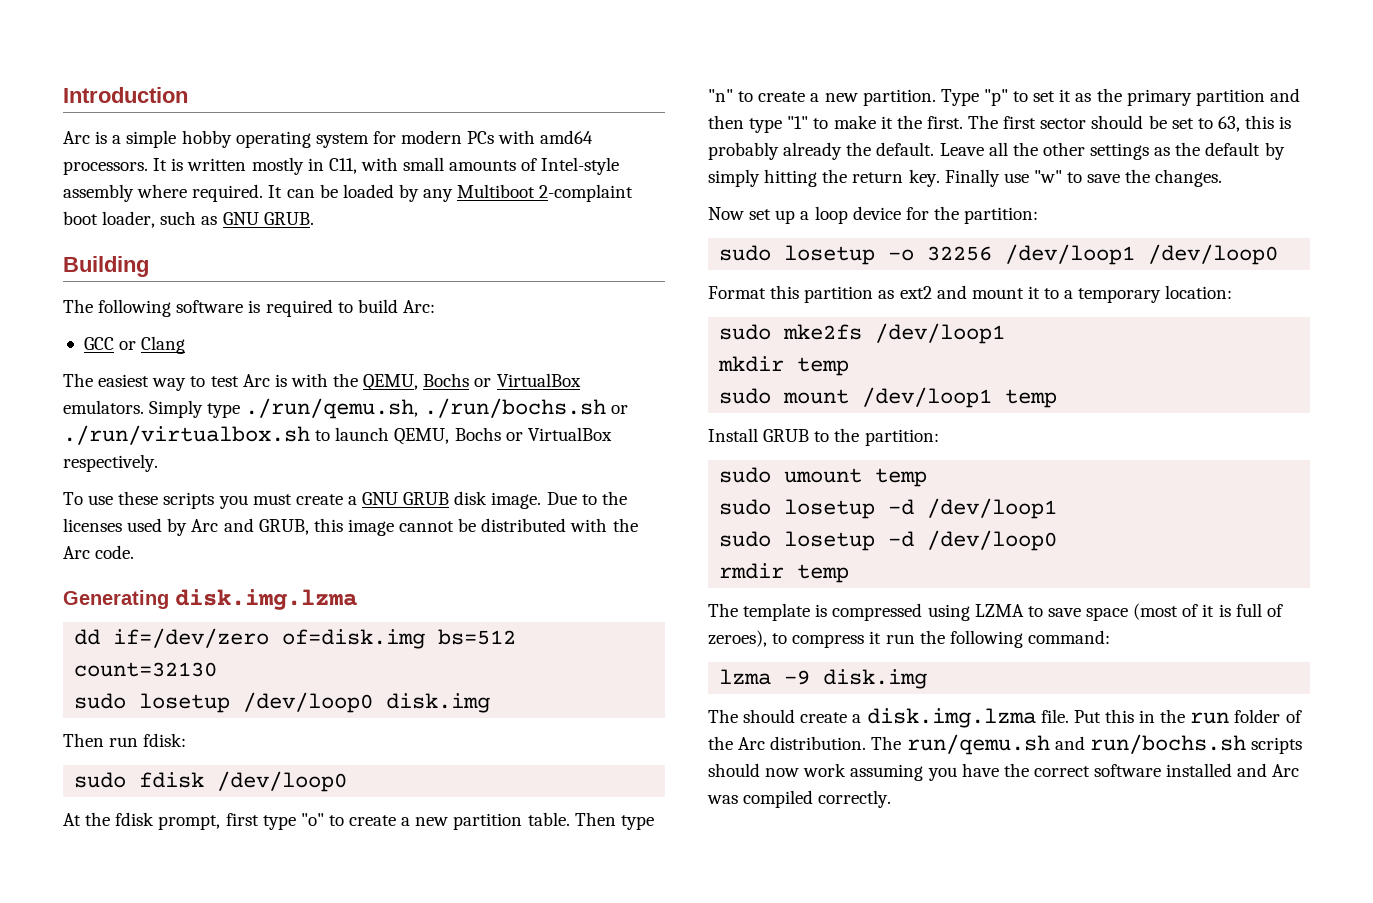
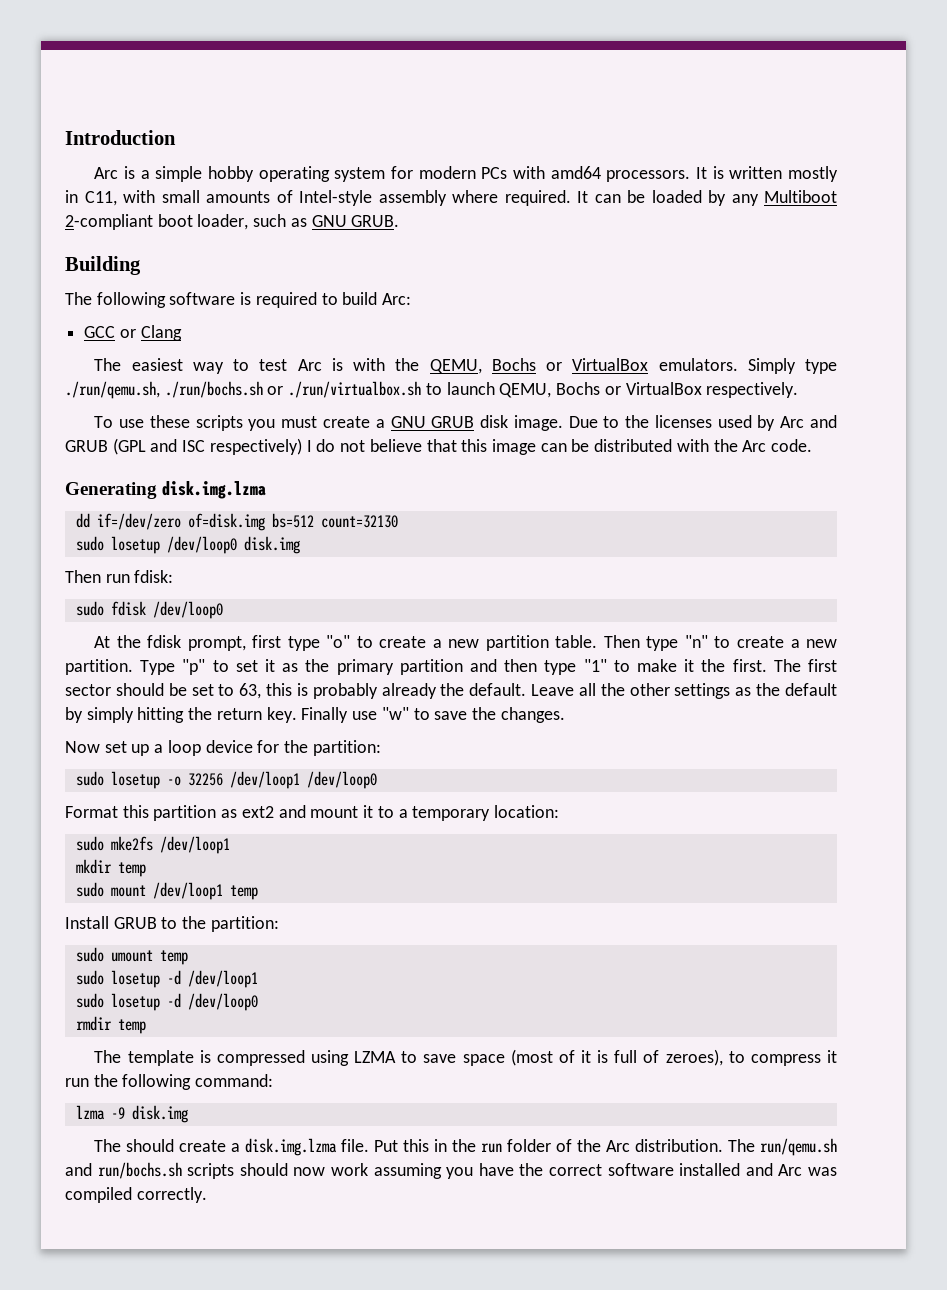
- It can be loaded by any Multiboot 2-complaint boot loader, such as GNU GRUB.
+ It can be loaded by any Multiboot 2-compliant boot loader, such as GNU GRUB.
- Due to the licenses used by Arc and GRUB, this image cannot be distributed with the Arc code.
+ Due to the licenses used by Arc and GRUB (GPL and ISC respectively) I do not believe that this image can be distributed with the Arc code.

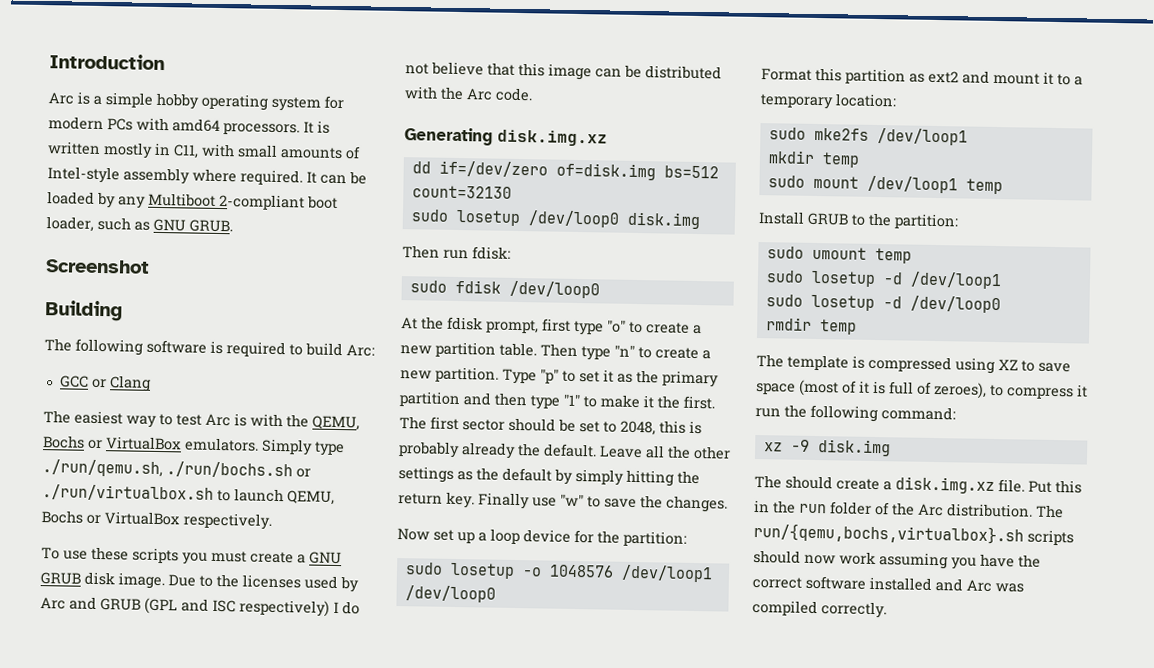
+ Screenshot
- Generating disk.img.lzma
+ Generating disk.img.xz
- The first sector should be set to 63, this is probably already the default.
+ The first sector should be set to 2048, this is probably already the default.
- sudo losetup -o 32256 /dev/loop1 /dev/loop0
+ sudo losetup -o 1048576 /dev/loop1 /dev/loop0
- The template is compressed using LZMA to save space (most of it is full of zeroes), to compress it run the following command:
+ The template is compressed using XZ to save space (most of it is full of zeroes), to compress it run the following command:
- lzma -9 disk.img
+ xz -9 disk.img
- The should create a disk.img.lzma file.
+ The should create a disk.img.xz file.
- The run/qemu.sh and run/bochs.sh scripts should now work assuming you have the correct software installed and Arc was compiled correctly.
+ The run/{qemu,bochs,virtualbox}.sh scripts should now work assuming you have the correct software installed and Arc was compiled correctly.

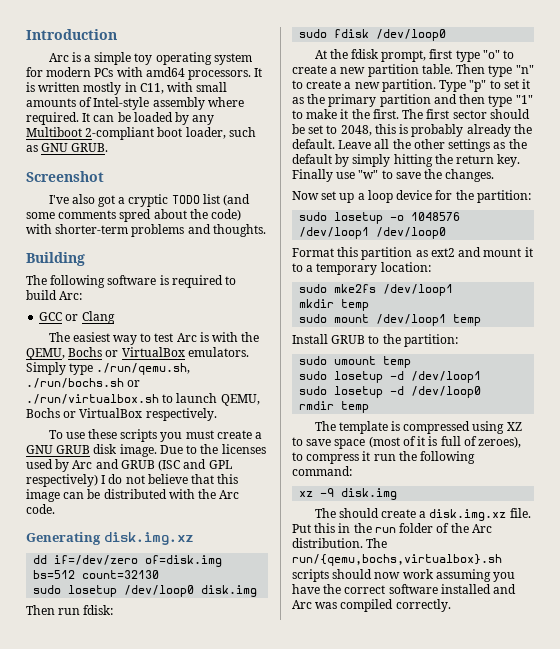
- Arc is a simple hobby operating system for modern PCs with amd64 processors.
+ Arc is a simple toy operating system for modern PCs with amd64 processors.
+ I've also got a cryptic TODO list (and some comments spred about the code) with shorter-term problems and thoughts.
- Due to the licenses used by Arc and GRUB (GPL and ISC respectively) I do not believe that this image can be distributed with the Arc code.
+ Due to the licenses used by Arc and GRUB (ISC and GPL respectively) I do not believe that this image can be distributed with the Arc code.

